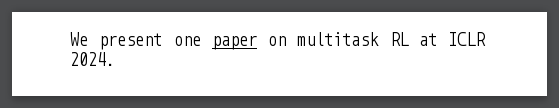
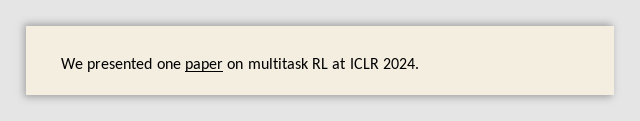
- We present one paper on multitask RL at ICLR 2024.
+ We presented one paper on multitask RL at ICLR 2024.

